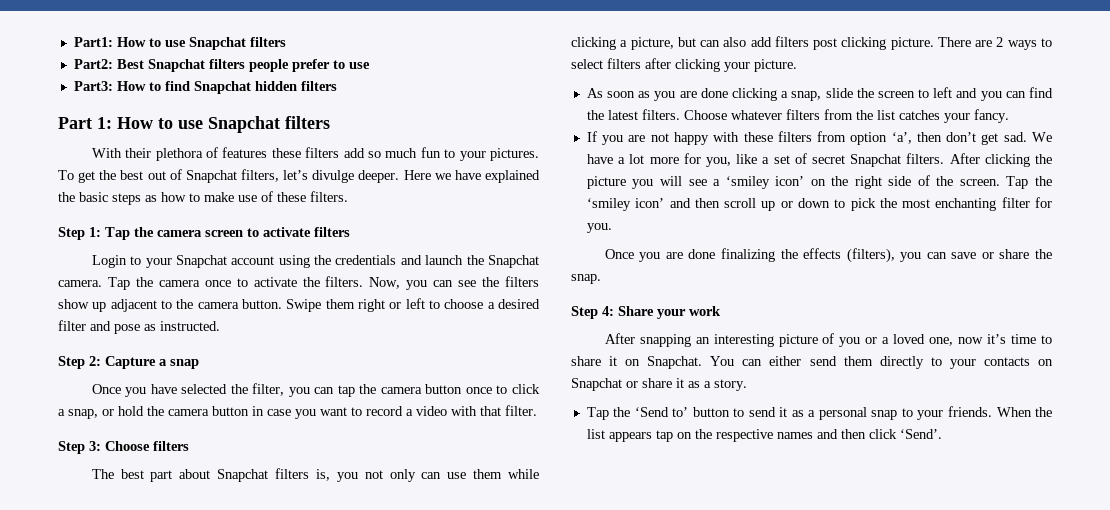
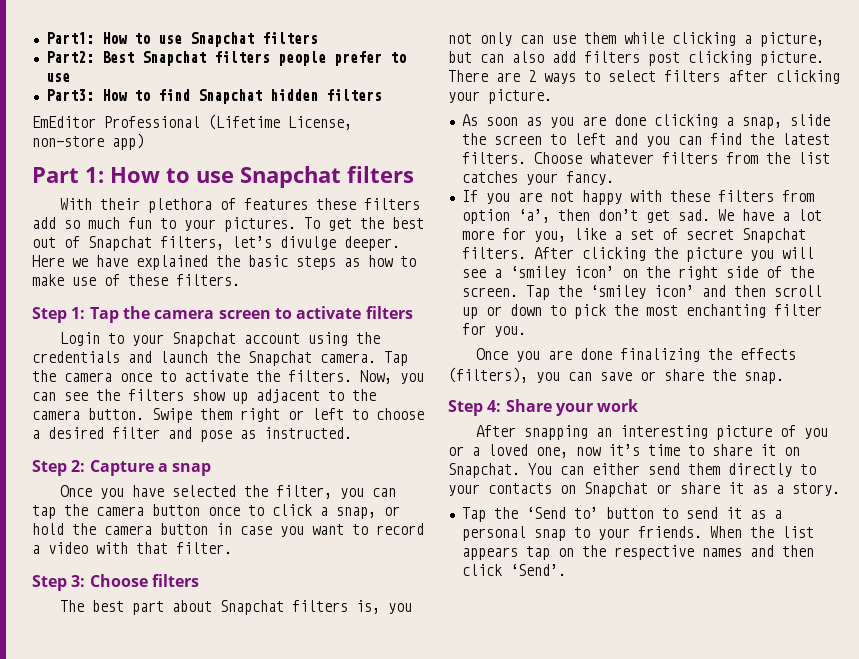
+ EmEditor Professional (Lifetime License, non-store app)

